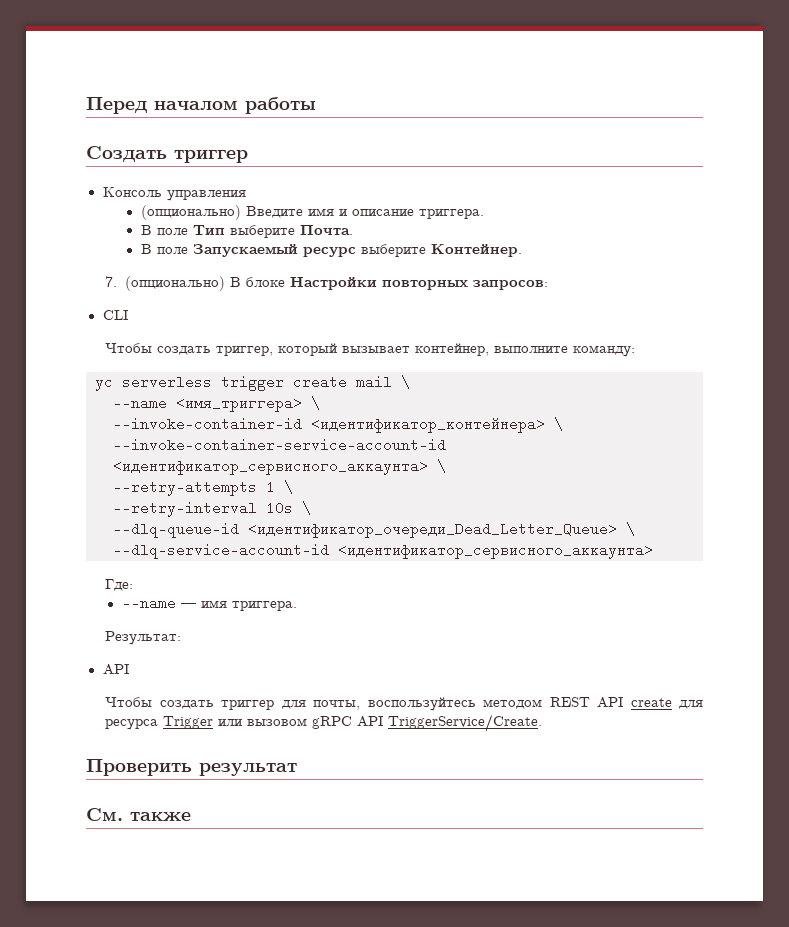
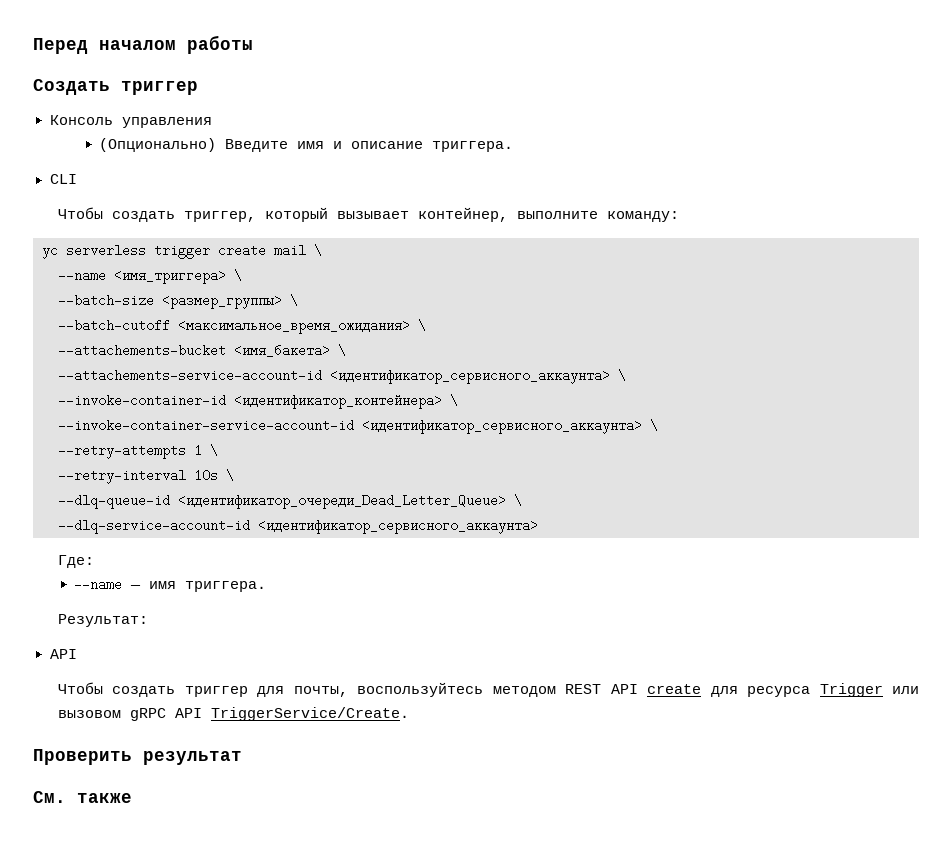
- (опционально) Введите имя и описание триггера.
+ (Опционально) Введите имя и описание триггера.
- В поле Тип выберите Почта.
- В поле Запускаемый ресурс выберите Контейнер.
- 7. (опционально) В блоке Настройки повторных запросов:
+ --batch-size <размер_группы> \
+ --batch-cutoff <максимальное_время_ожидания> \
+ --attachements-bucket <имя_бакета> \
+ --attachements-service-account-id <идентификатор_сервисного_аккаунта> \

